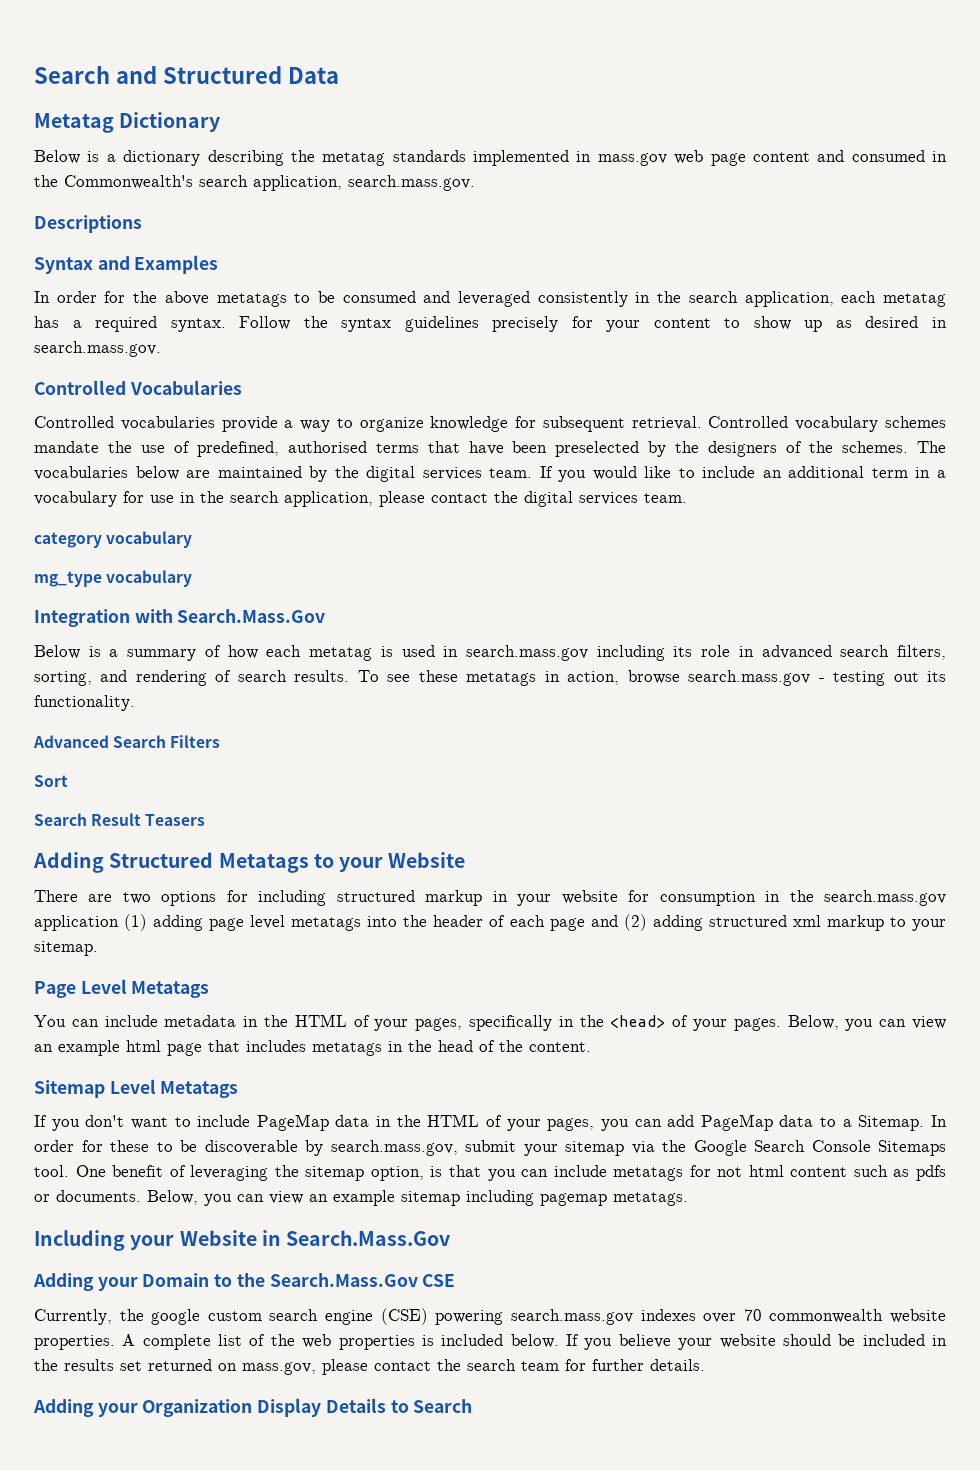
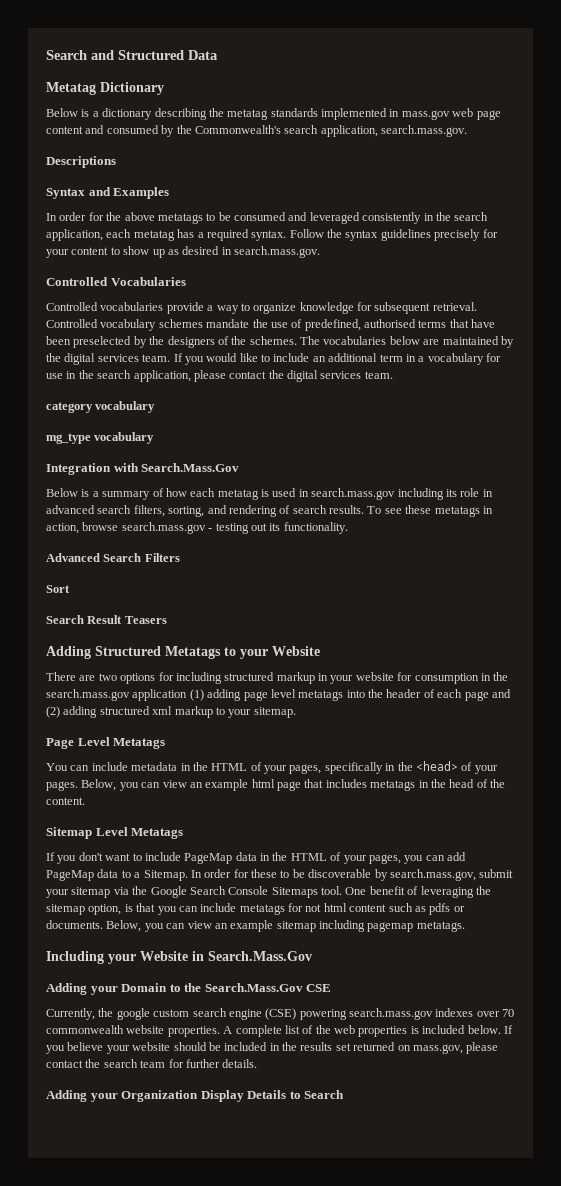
- Below is a dictionary describing the metatag standards implemented in mass.gov web page content and consumed in the Commonwealth's search application, search.mass.gov.
+ Below is a dictionary describing the metatag standards implemented in mass.gov web page content and consumed by the Commonwealth's search application, search.mass.gov.

